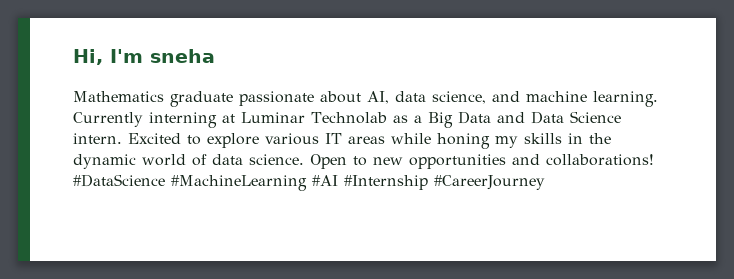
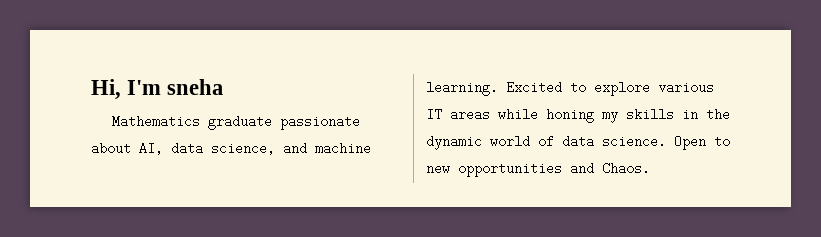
- Currently interning at Luminar Technolab as a Big Data and Data Science intern.
- Open to new opportunities and collaborations! #DataScience #MachineLearning #AI #Internship #CareerJourney
+ Open to new opportunities and Chaos.

